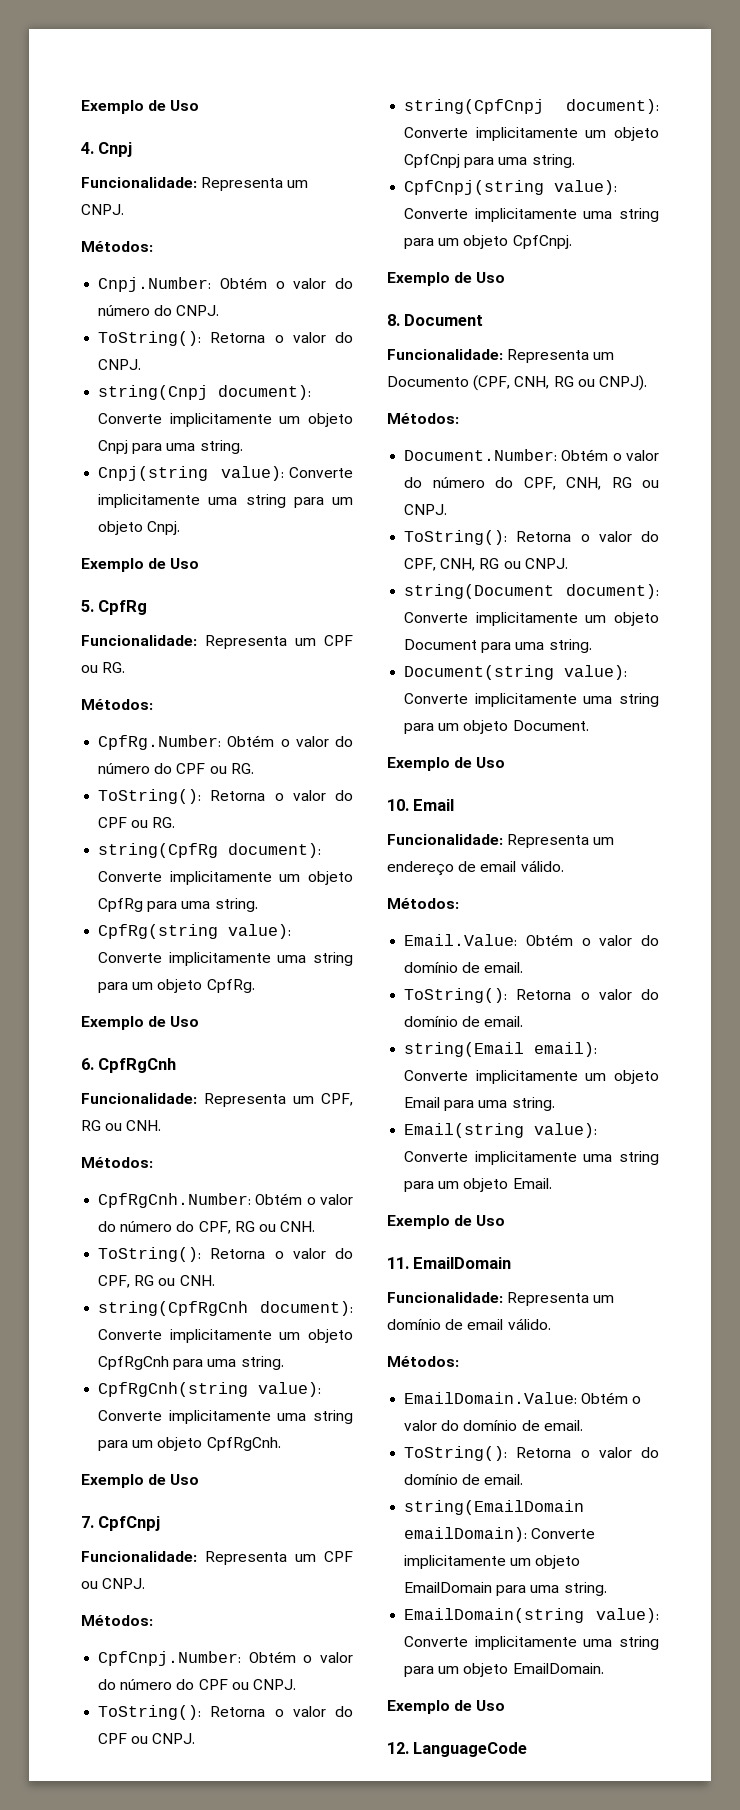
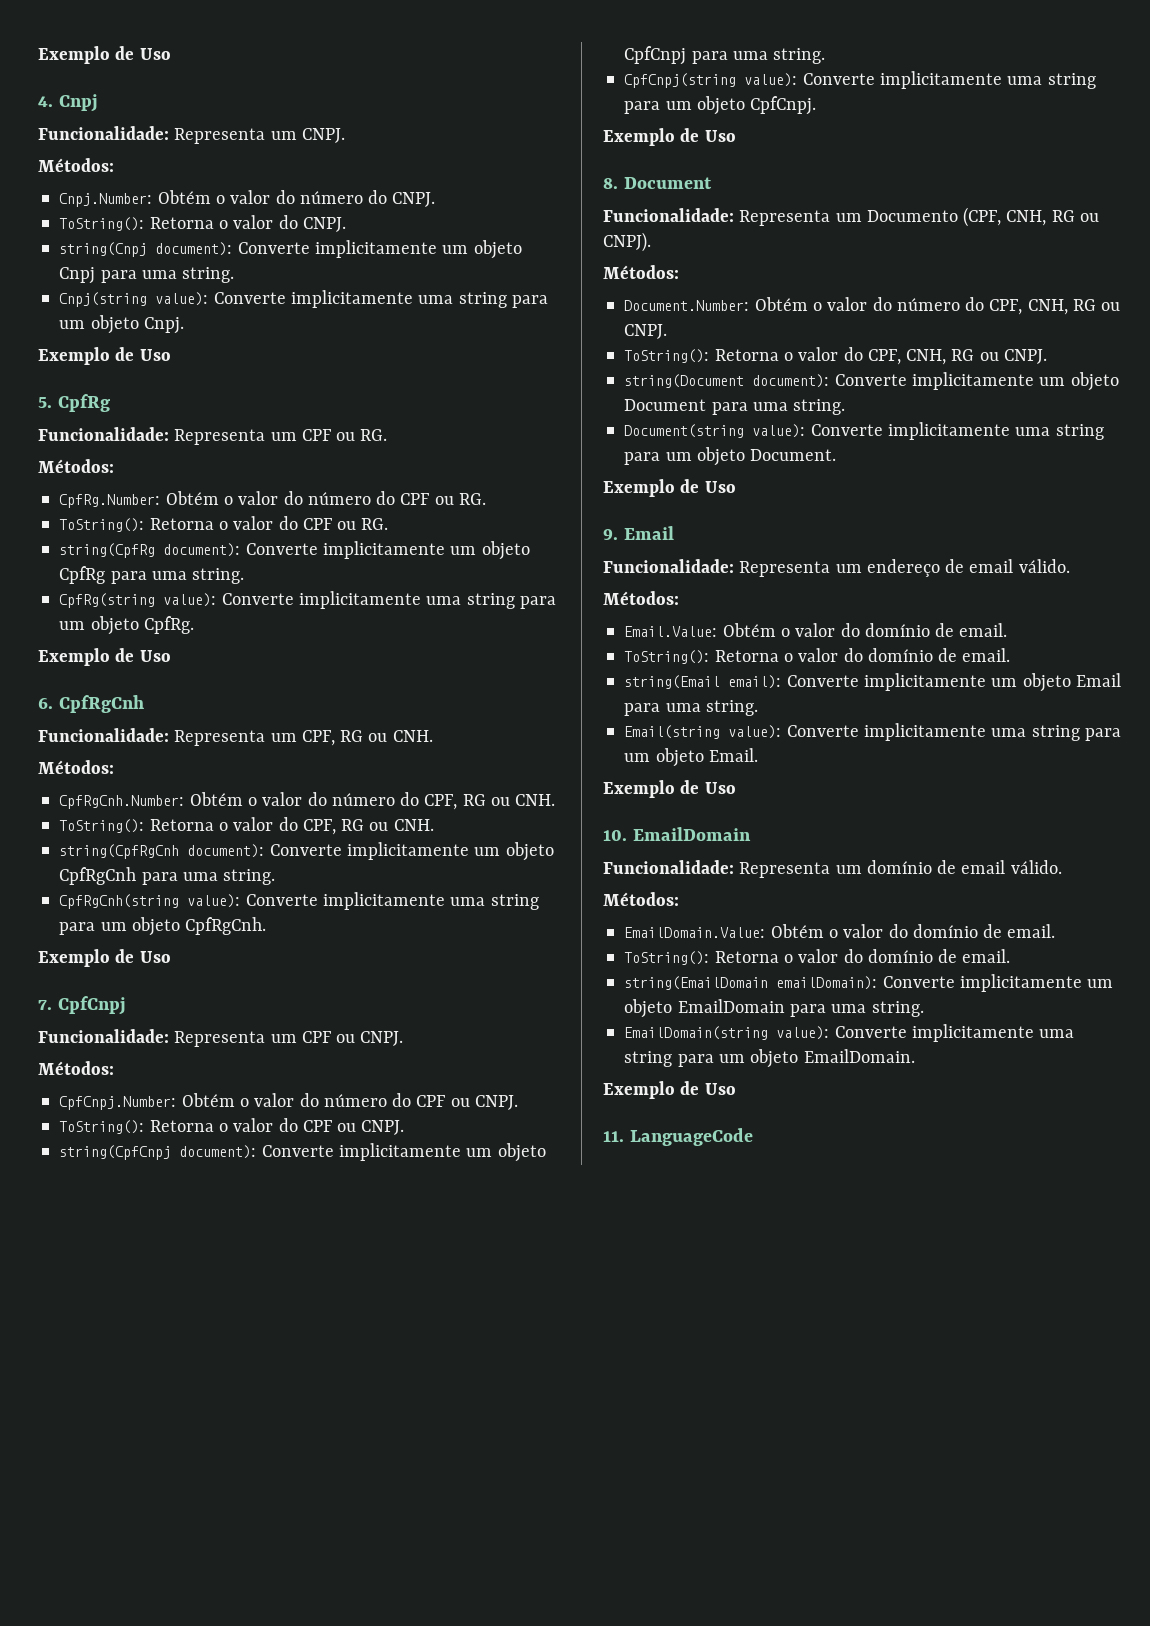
- 10. Email
+ 9. Email
- 11. EmailDomain
+ 10. EmailDomain
- 12. LanguageCode
+ 11. LanguageCode

